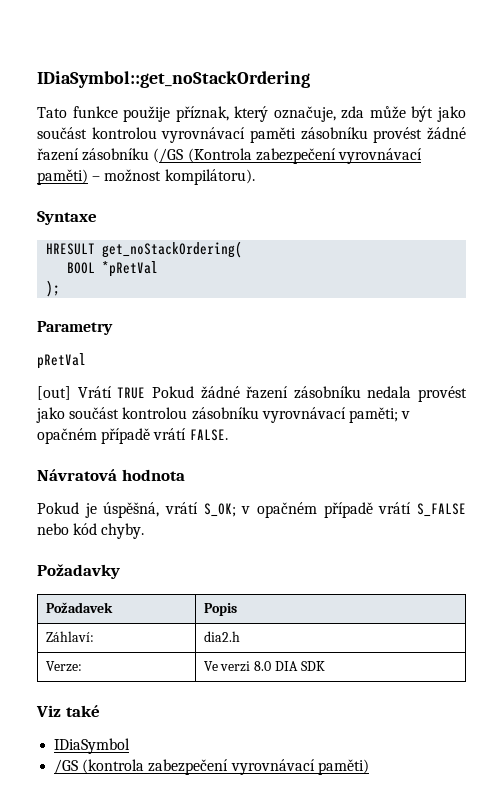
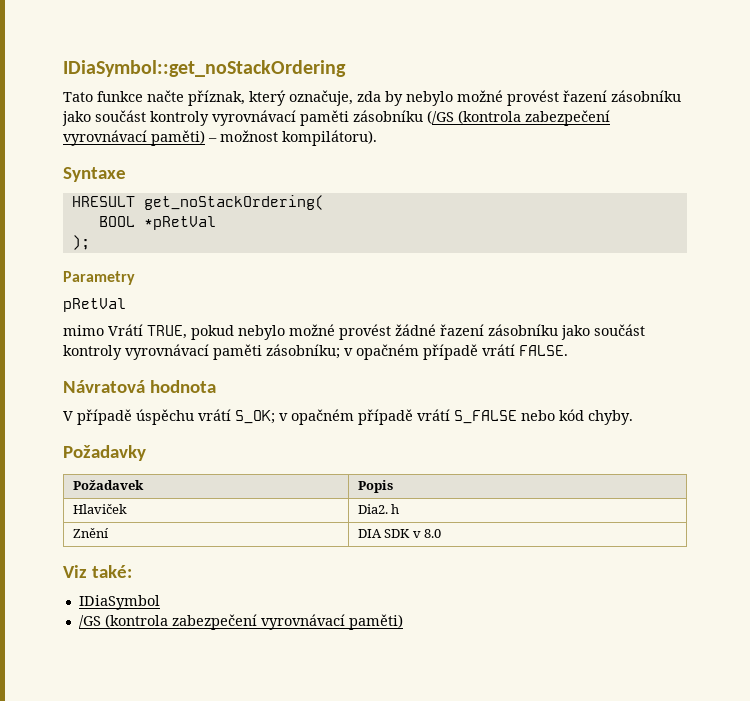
- Tato funkce použije příznak, který označuje, zda může být jako součást kontrolou vyrovnávací paměti zásobníku provést žádné řazení zásobníku (/GS (Kontrola zabezpečení vyrovnávací paměti) – možnost kompilátoru).
+ Tato funkce načte příznak, který označuje, zda by nebylo možné provést řazení zásobníku jako součást kontroly vyrovnávací paměti zásobníku (/GS (kontrola zabezpečení vyrovnávací paměti) – možnost kompilátoru).
- [out] Vrátí TRUE Pokud žádné řazení zásobníku nedala provést jako součást kontrolou zásobníku vyrovnávací paměti; v opačném případě vrátí FALSE.
+ mimo Vrátí TRUE, pokud nebylo možné provést žádné řazení zásobníku jako součást kontroly vyrovnávací paměti zásobníku; v opačném případě vrátí FALSE.
- Pokud je úspěšná, vrátí S_OK; v opačném případě vrátí S_FALSE nebo kód chyby.
+ V případě úspěchu vrátí S_OK; v opačném případě vrátí S_FALSE nebo kód chyby.
- Záhlaví: | dia2.h
- Verze: | Ve verzi 8.0 DIA SDK
+ Hlaviček | Dia2. h
+ Znění | DIA SDK v 8.0
- Viz také
+ Viz také:

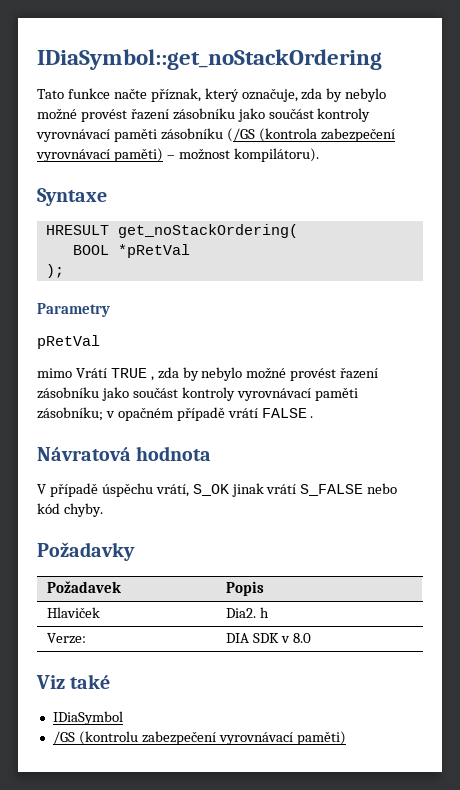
- mimo Vrátí TRUE, pokud nebylo možné provést žádné řazení zásobníku jako součást kontroly vyrovnávací paměti zásobníku; v opačném případě vrátí FALSE.
+ mimo Vrátí TRUE , zda by nebylo možné provést řazení zásobníku jako součást kontroly vyrovnávací paměti zásobníku; v opačném případě vrátí FALSE .
- V případě úspěchu vrátí S_OK; v opačném případě vrátí S_FALSE nebo kód chyby.
+ V případě úspěchu vrátí, S_OK jinak vrátí S_FALSE nebo kód chyby.
- Znění | DIA SDK v 8.0
+ Verze: | DIA SDK v 8.0
- Viz také:
+ Viz také
- /GS (kontrola zabezpečení vyrovnávací paměti)
+ /GS (kontrolu zabezpečení vyrovnávací paměti)

